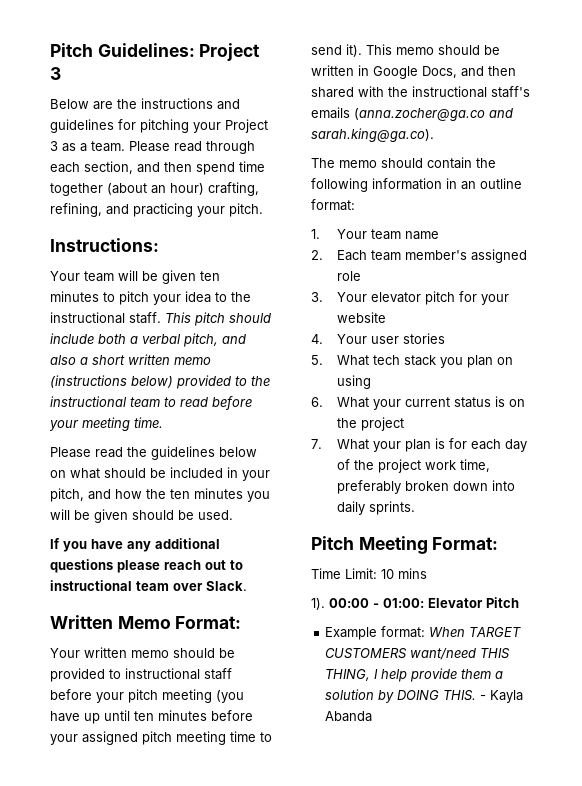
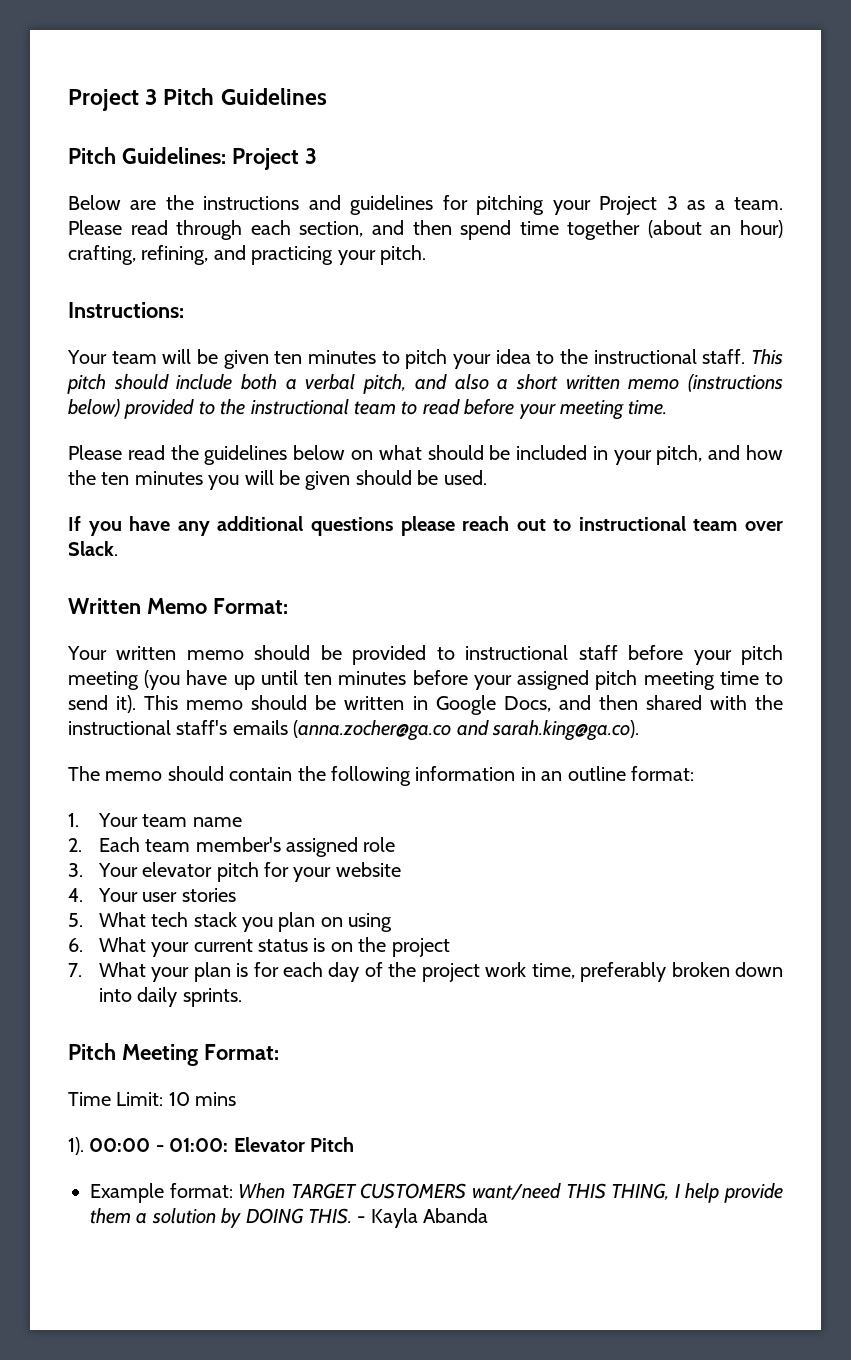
+ Project 3 Pitch Guidelines

